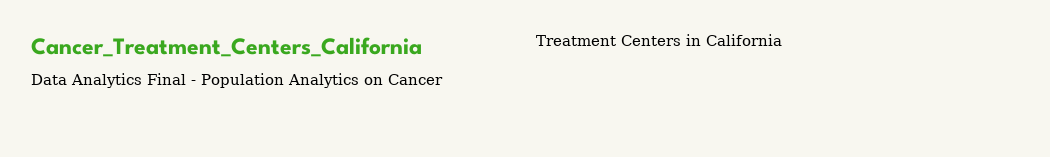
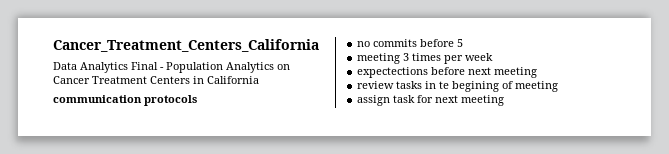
+ communication protocols
+ no commits before 5
+ meeting 3 times per week
+ expectections before next meeting
+ review tasks in te begining of meeting
+ assign task for next meeting

